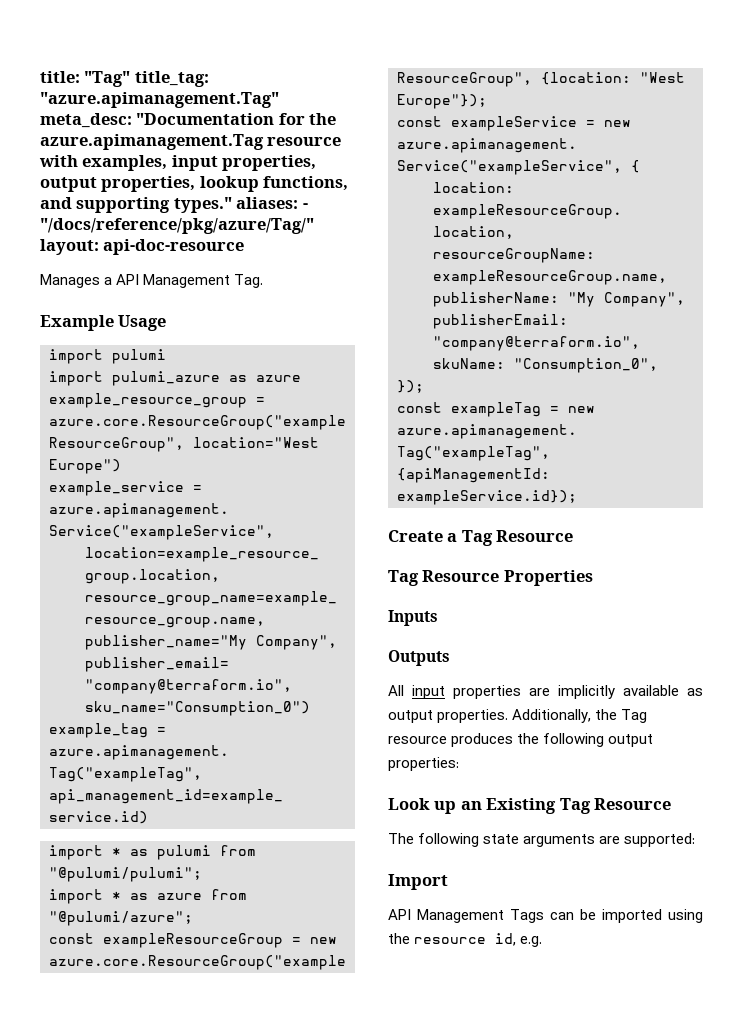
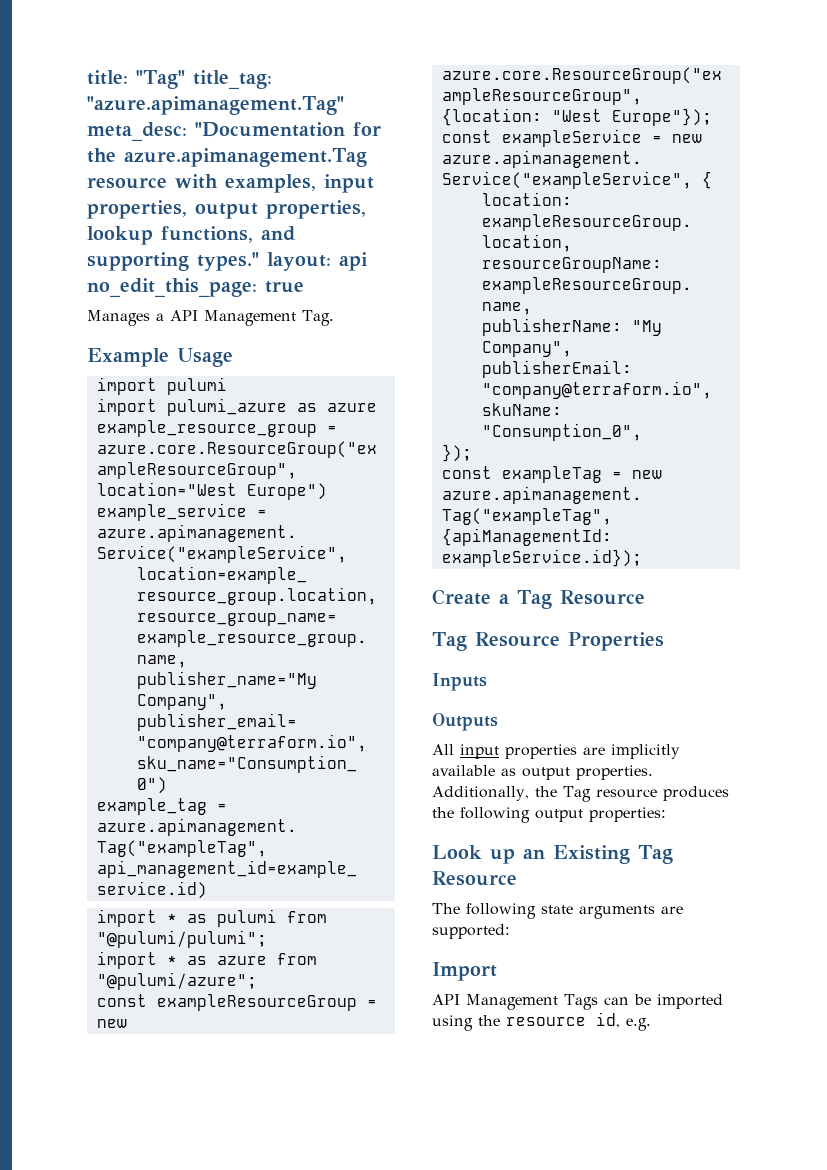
- title: "Tag" title_tag: "azure.apimanagement.Tag" meta_desc: "Documentation for the azure.apimanagement.Tag resource with examples, input properties, output properties, lookup functions, and supporting types." aliases: - "/docs/reference/pkg/azure/Tag/" layout: api-doc-resource
+ title: "Tag" title_tag: "azure.apimanagement.Tag" meta_desc: "Documentation for the azure.apimanagement.Tag resource with examples, input properties, output properties, lookup functions, and supporting types." layout: api no_edit_this_page: true

